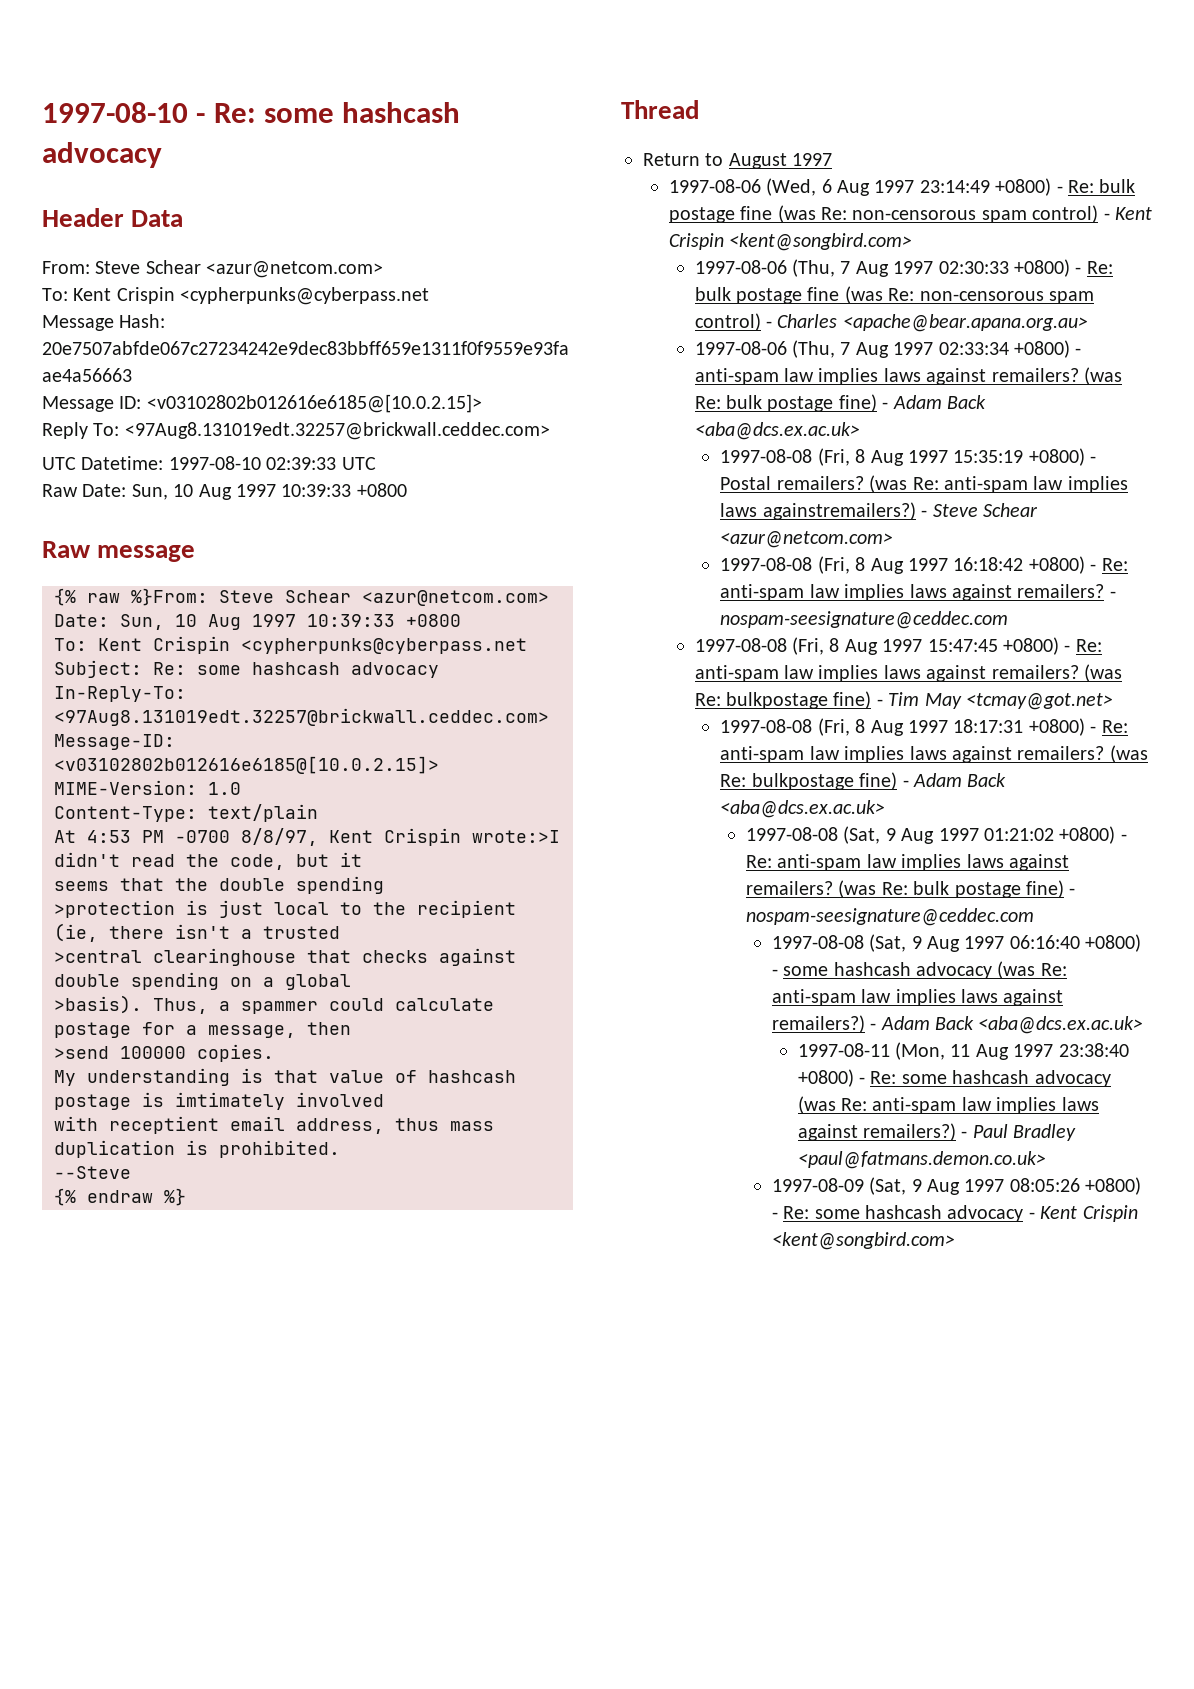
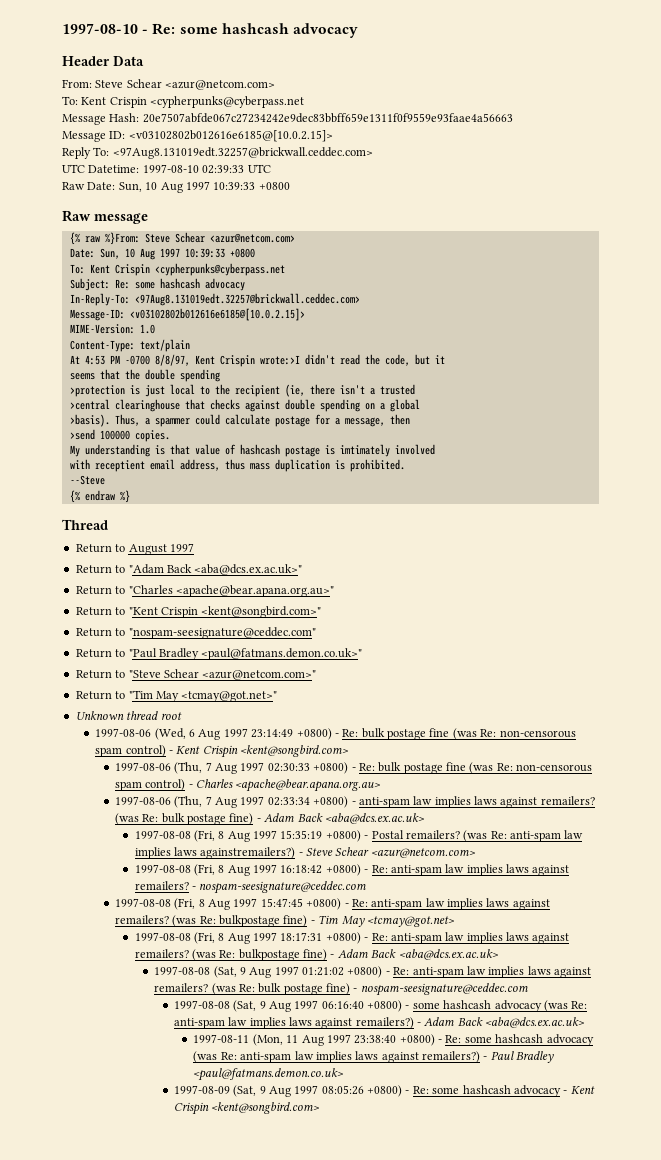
+ Return to "Adam Back <aba@dcs.ex.ac.uk>"
+ Return to "Charles <apache@bear.apana.org.au>"
+ Return to "Kent Crispin <kent@songbird.com>"
+ Return to "nospam-seesignature@ceddec.com"
+ Return to "Paul Bradley <paul@fatmans.demon.co.uk>"
+ Return to "Steve Schear <azur@netcom.com>"
+ Return to "Tim May <tcmay@got.net>"
+ Unknown thread root

